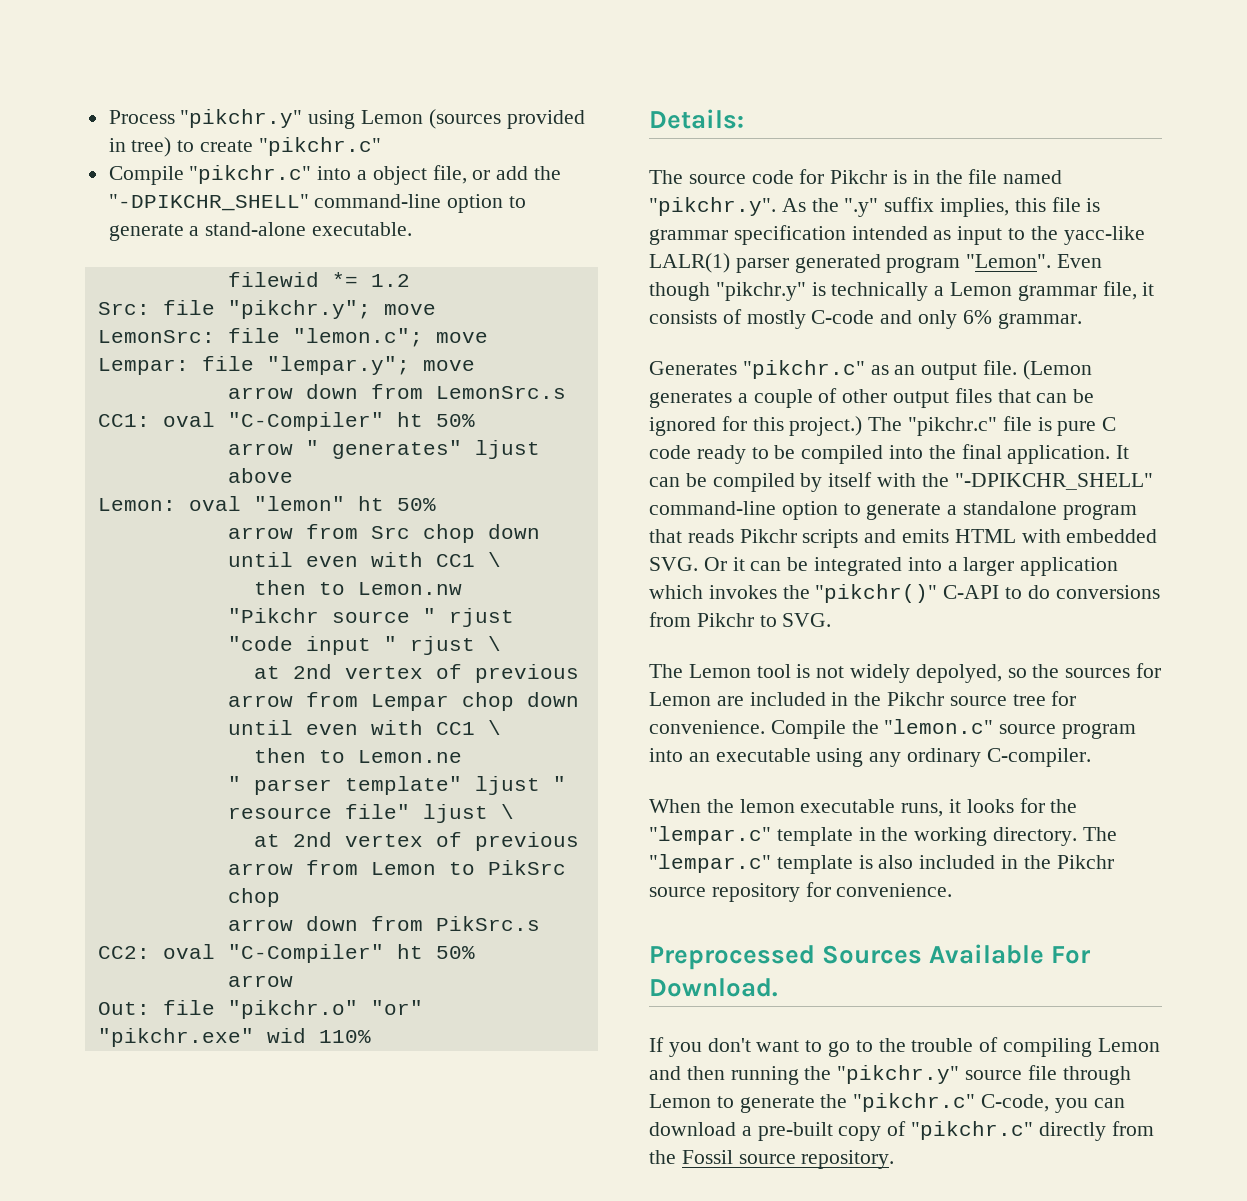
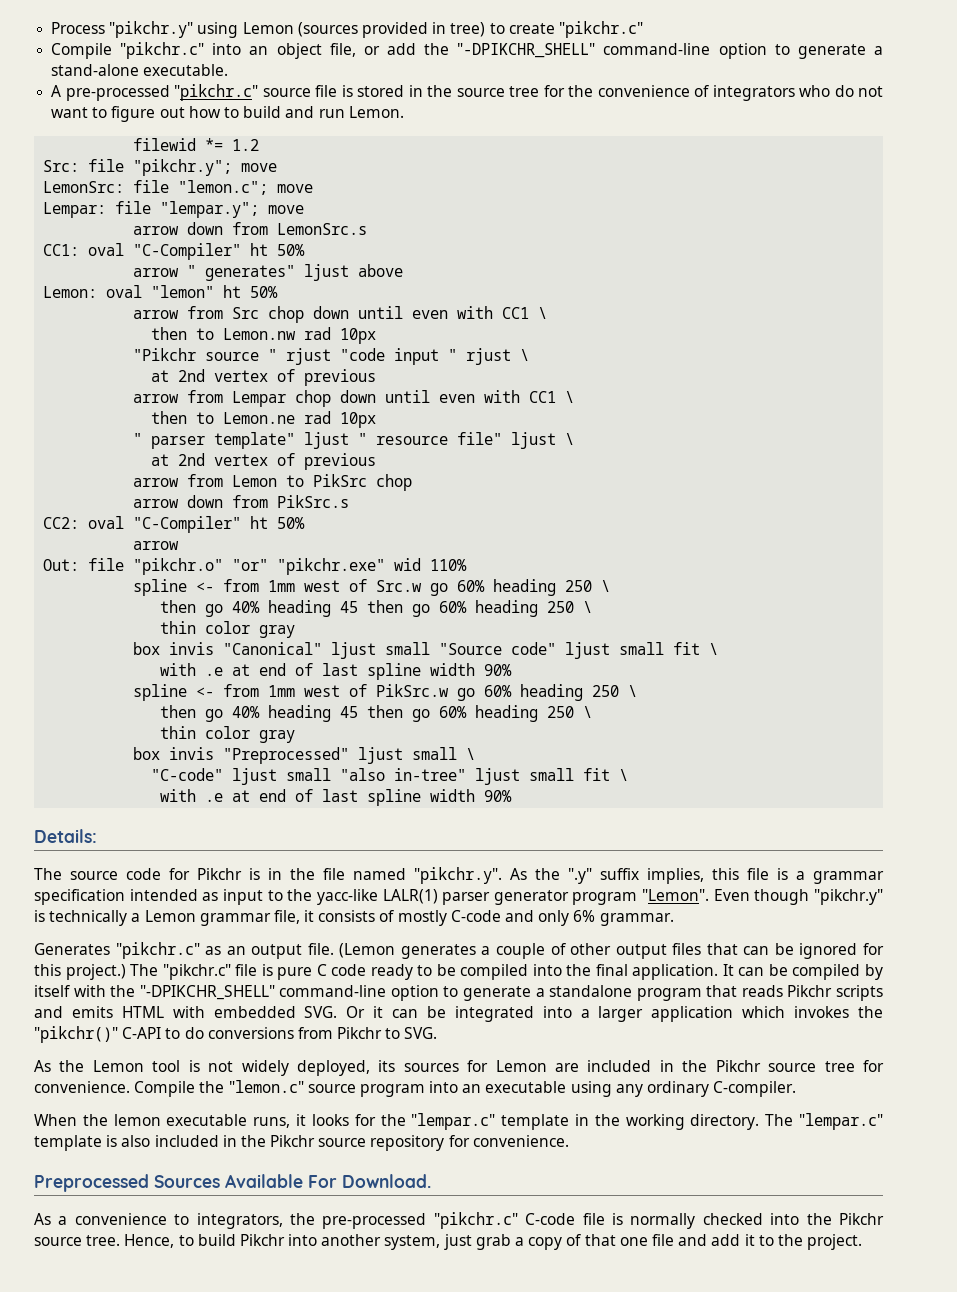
- Compile "pikchr.c" into a object file, or add the "-DPIKCHR_SHELL" command-line option to generate a stand-alone executable.
+ Compile "pikchr.c" into an object file, or add the "-DPIKCHR_SHELL" command-line option to generate a stand-alone executable.
+ A pre-processed "pikchr.c" source file is stored in the source tree for the convenience of integrators who do not want to figure out how to build and run Lemon.
- then to Lemon.nw
+ then to Lemon.nw rad 10px
- then to Lemon.ne
+ then to Lemon.ne rad 10px
+ spline <- from 1mm west of Src.w go 60% heading 250 \
+ then go 40% heading 45 then go 60% heading 250 \
+ thin color gray
+ box invis "Canonical" ljust small "Source code" ljust small fit \
+ with .e at end of last spline width 90%
+ spline <- from 1mm west of PikSrc.w go 60% heading 250 \
+ then go 40% heading 45 then go 60% heading 250 \
+ thin color gray
+ box invis "Preprocessed" ljust small \
+ "C-code" ljust small "also in-tree" ljust small fit \
+ with .e at end of last spline width 90%
- The source code for Pikchr is in the file named "pikchr.y". As the ".y" suffix implies, this file is grammar specification intended as input to the yacc-like LALR(1) parser generated program "Lemon".
+ The source code for Pikchr is in the file named "pikchr.y". As the ".y" suffix implies, this file is a grammar specification intended as input to the yacc-like LALR(1) parser generator program "Lemon".
- The Lemon tool is not widely depolyed, so the sources for Lemon are included in the Pikchr source tree for convenience.
+ As the Lemon tool is not widely deployed, its sources for Lemon are included in the Pikchr source tree for convenience.
- If you don't want to go to the trouble of compiling Lemon and then running the "pikchr.y" source file through Lemon to generate the "pikchr.c" C-code, you can download a pre-built copy of "pikchr.c" directly from the Fossil source repository.
+ As a convenience to integrators, the pre-processed "pikchr.c" C-code file is normally checked into the Pikchr source tree. Hence, to build Pikchr into another system, just grab a copy of that one file and add it to the project.

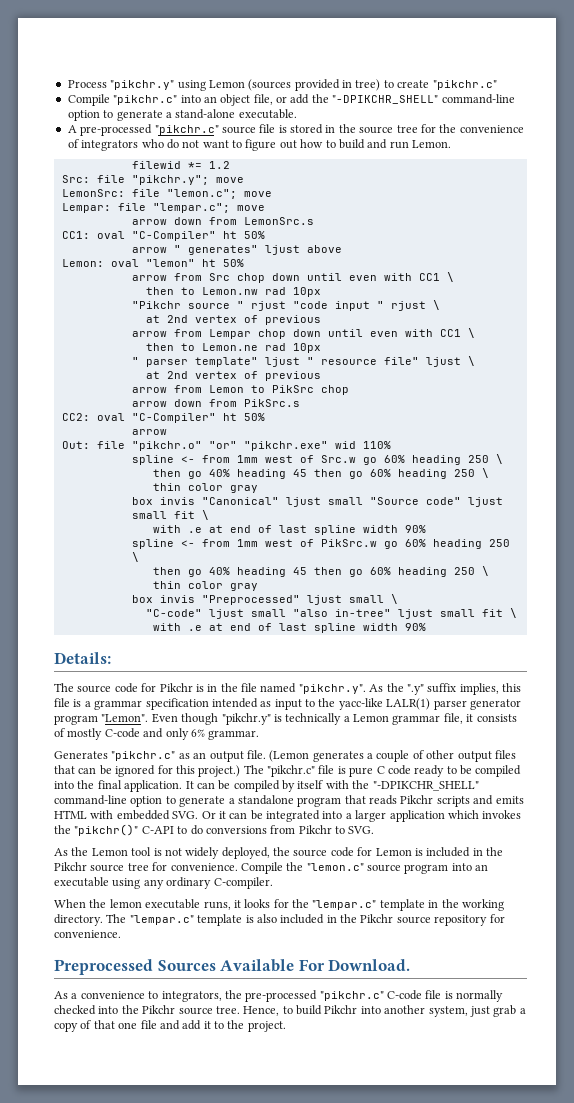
- Lempar: file "lempar.y"; move
+ Lempar: file "lempar.c"; move
- As the Lemon tool is not widely deployed, its sources for Lemon are included in the Pikchr source tree for convenience.
+ As the Lemon tool is not widely deployed, the source code for Lemon is included in the Pikchr source tree for convenience.

